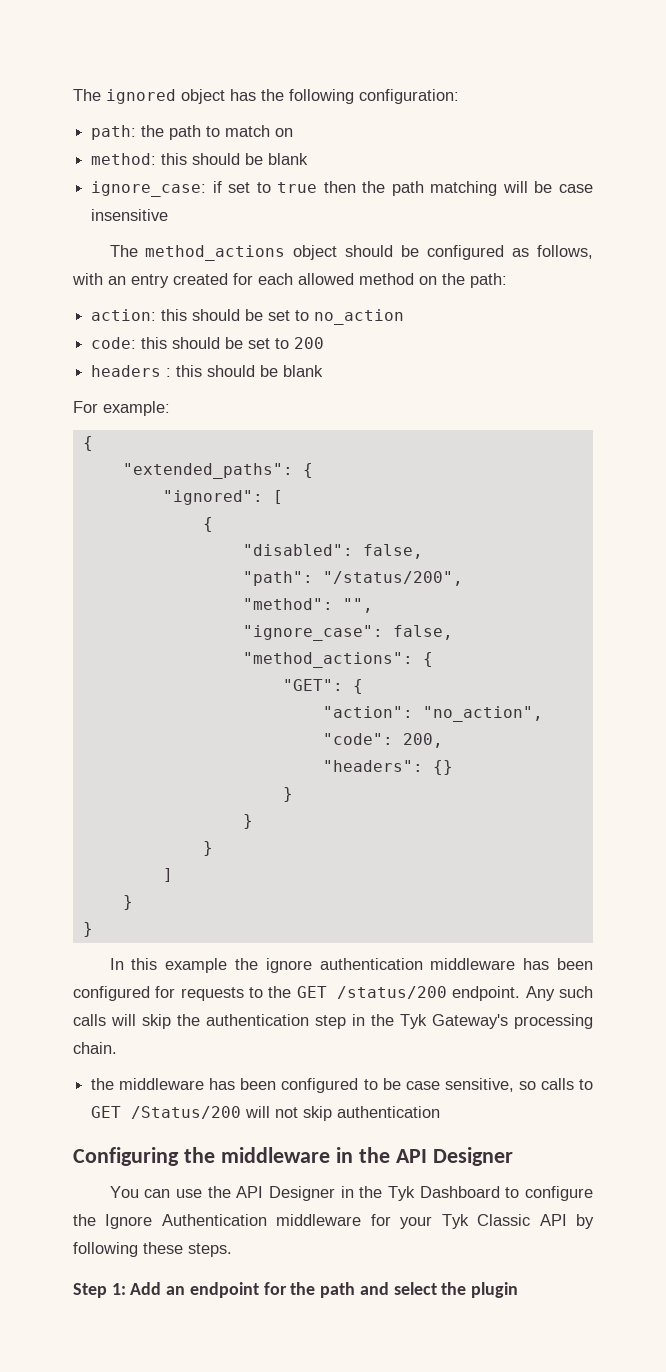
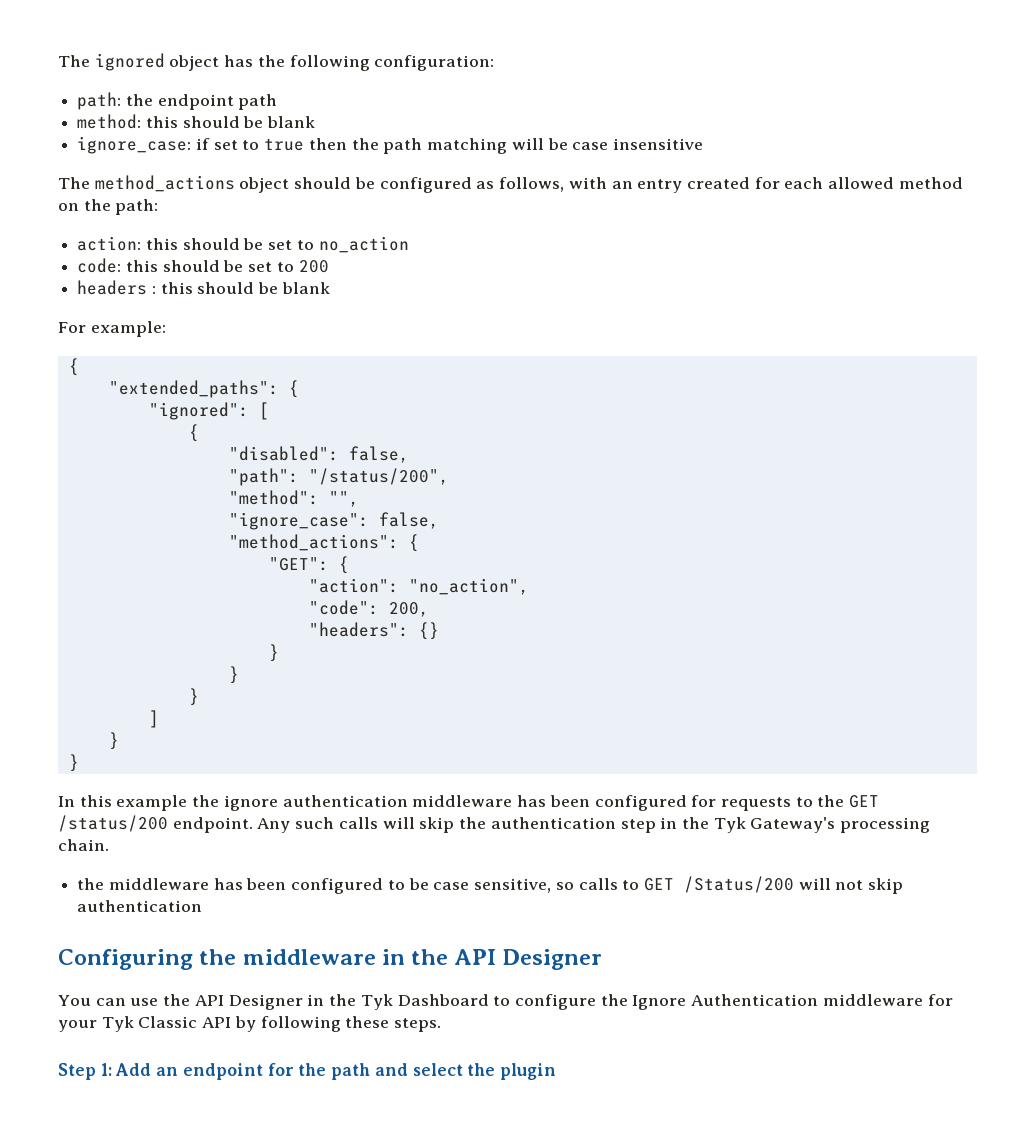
- path: the path to match on
+ path: the endpoint path

